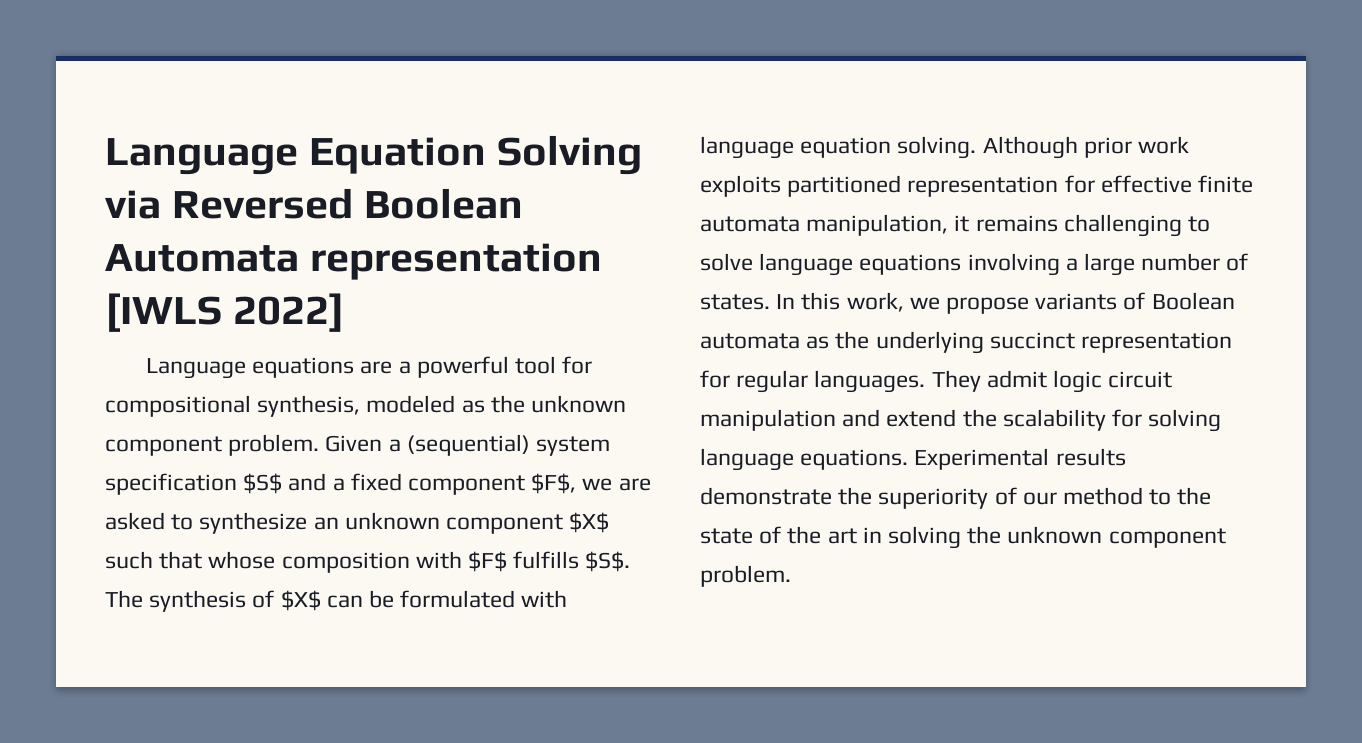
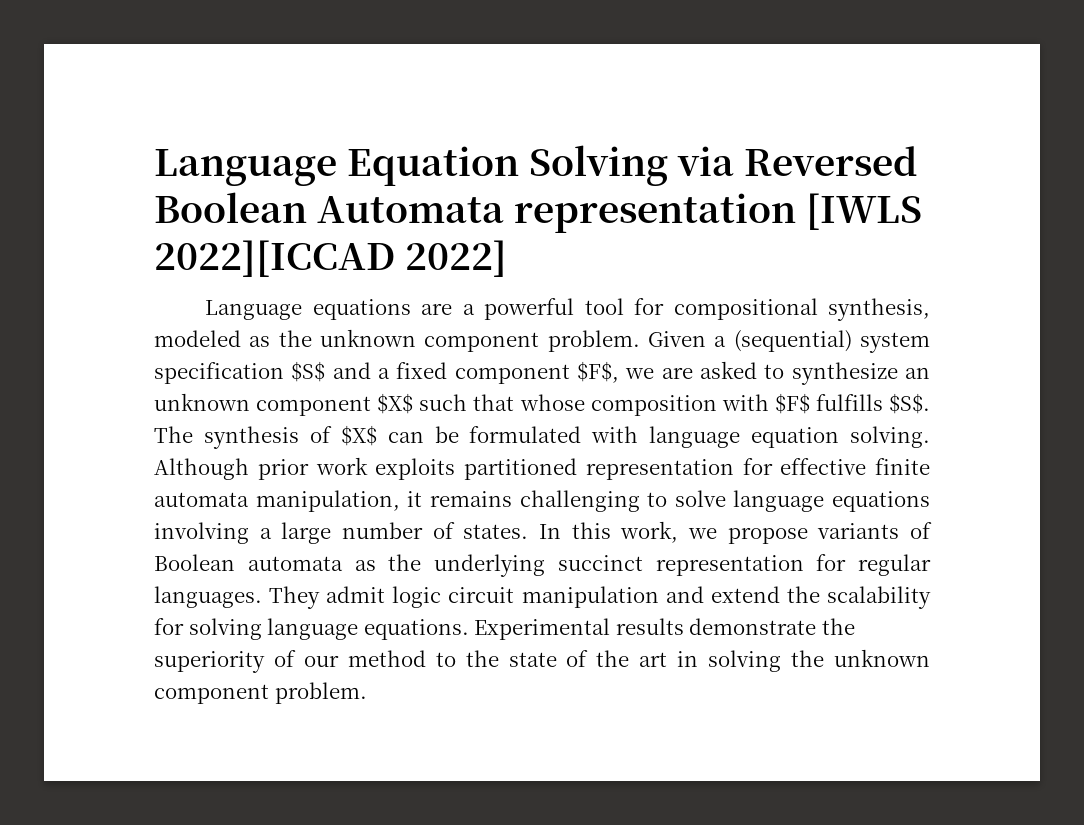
- Language Equation Solving via Reversed Boolean Automata representation [IWLS 2022]
+ Language Equation Solving via Reversed Boolean Automata representation [IWLS 2022][ICCAD 2022]

